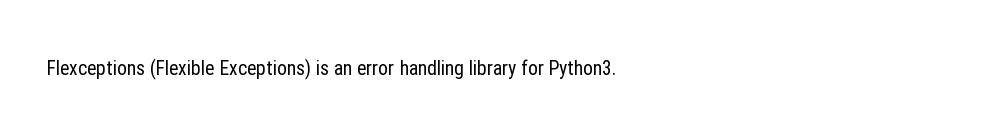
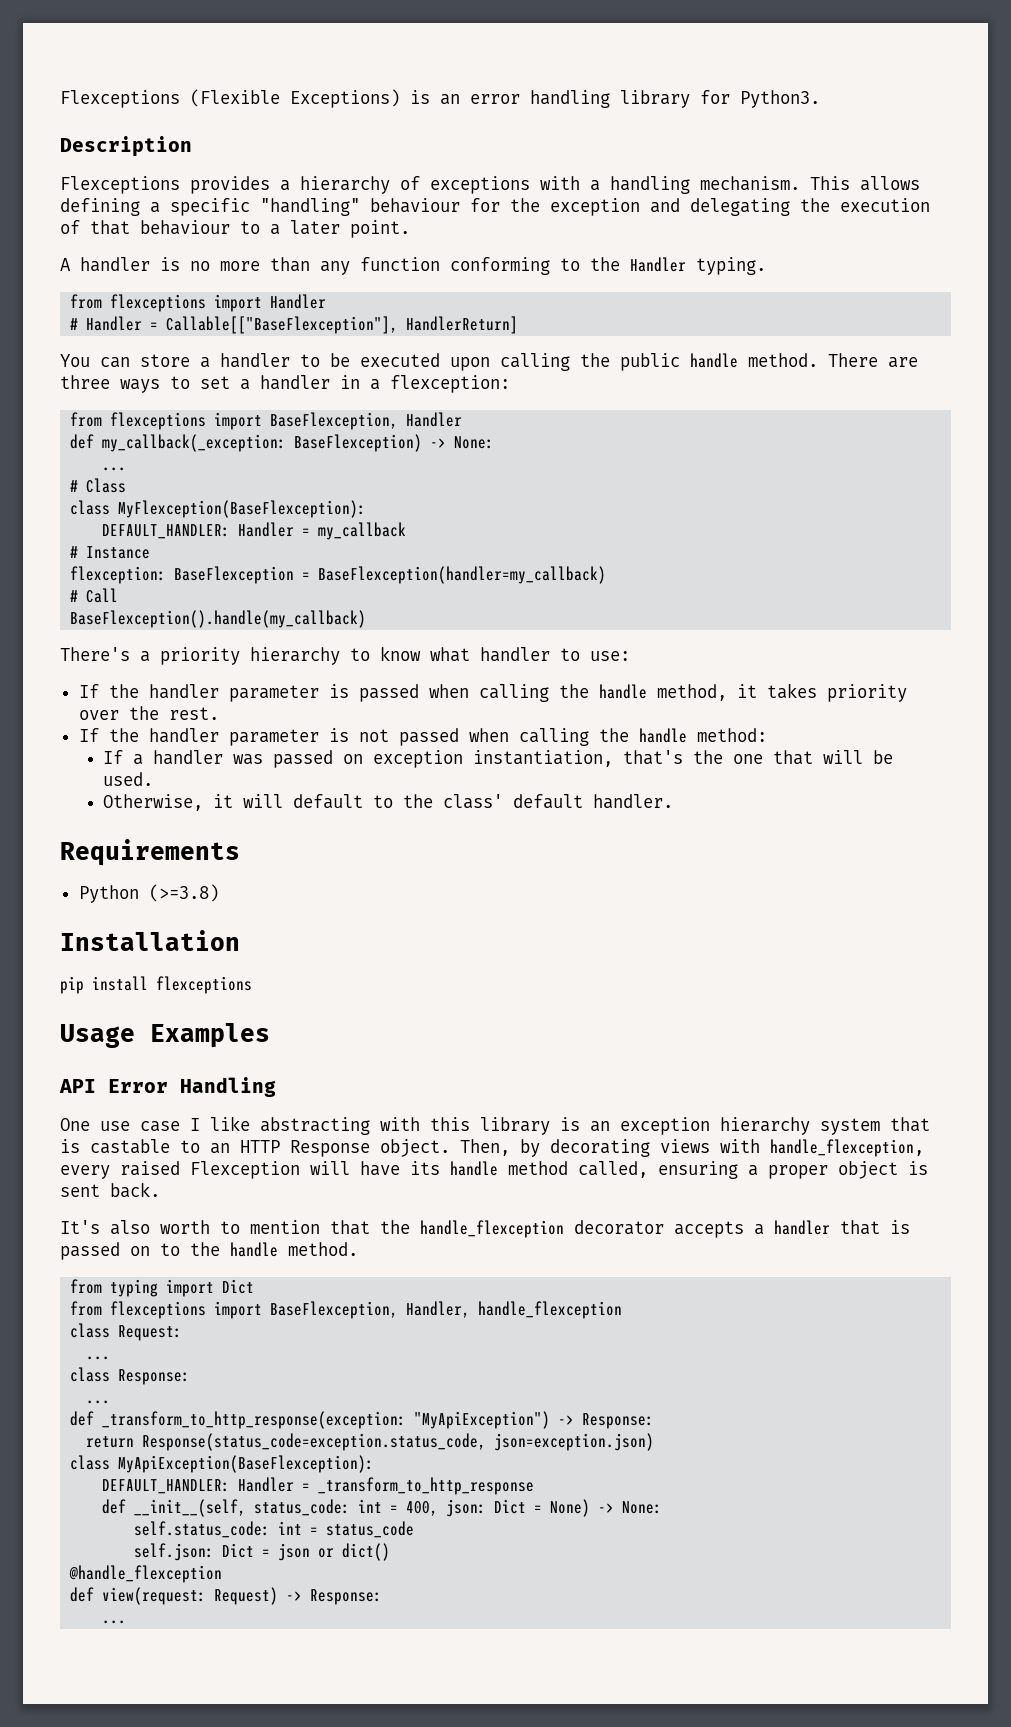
+ Description
+ Flexceptions provides a hierarchy of exceptions with a handling mechanism. This allows defining a specific "handling" behaviour for the exception and delegating the execution of that behaviour to a later point.
+ A handler is no more than any function conforming to the Handler typing.
+ from flexceptions import Handler
+ # Handler = Callable[["BaseFlexception"], HandlerReturn]
+ You can store a handler to be executed upon calling the public handle method. There are three ways to set a handler in a flexception:
+ from flexceptions import BaseFlexception, Handler
+ def my_callback(_exception: BaseFlexception) -> None:
+ ...
+ # Class
+ class MyFlexception(BaseFlexception):
+ DEFAULT_HANDLER: Handler = my_callback
+ # Instance
+ flexception: BaseFlexception = BaseFlexception(handler=my_callback)
+ # Call
+ BaseFlexception().handle(my_callback)
+ There's a priority hierarchy to know what handler to use:
+ If the handler parameter is passed when calling the handle method, it takes priority over the rest.
+ If the handler parameter is not passed when calling the handle method:
+ If a handler was passed on exception instantiation, that's the one that will be used.
+ Otherwise, it will default to the class' default handler.
+ Requirements
+ Python (>=3.8)
+ Installation
+ pip install flexceptions
+ Usage Examples
+ API Error Handling
+ One use case I like abstracting with this library is an exception hierarchy system that is castable to an HTTP Response object. Then, by decorating views with handle_flexception, every raised Flexception will have its handle method called, ensuring a proper object is sent back.
+ It's also worth to mention that the handle_flexception decorator accepts a handler that is passed on to the handle method.
+ from typing import Dict
+ from flexceptions import BaseFlexception, Handler, handle_flexception
+ class Request:
+ ...
+ class Response:
+ ...
+ def _transform_to_http_response(exception: "MyApiException") -> Response:
+ return Response(status_code=exception.status_code, json=exception.json)
+ class MyApiException(BaseFlexception):
+ DEFAULT_HANDLER: Handler = _transform_to_http_response
+ def __init__(self, status_code: int = 400, json: Dict = None) -> None:
+ self.status_code: int = status_code
+ self.json: Dict = json or dict()
+ @handle_flexception
+ def view(request: Request) -> Response:
+ ...

